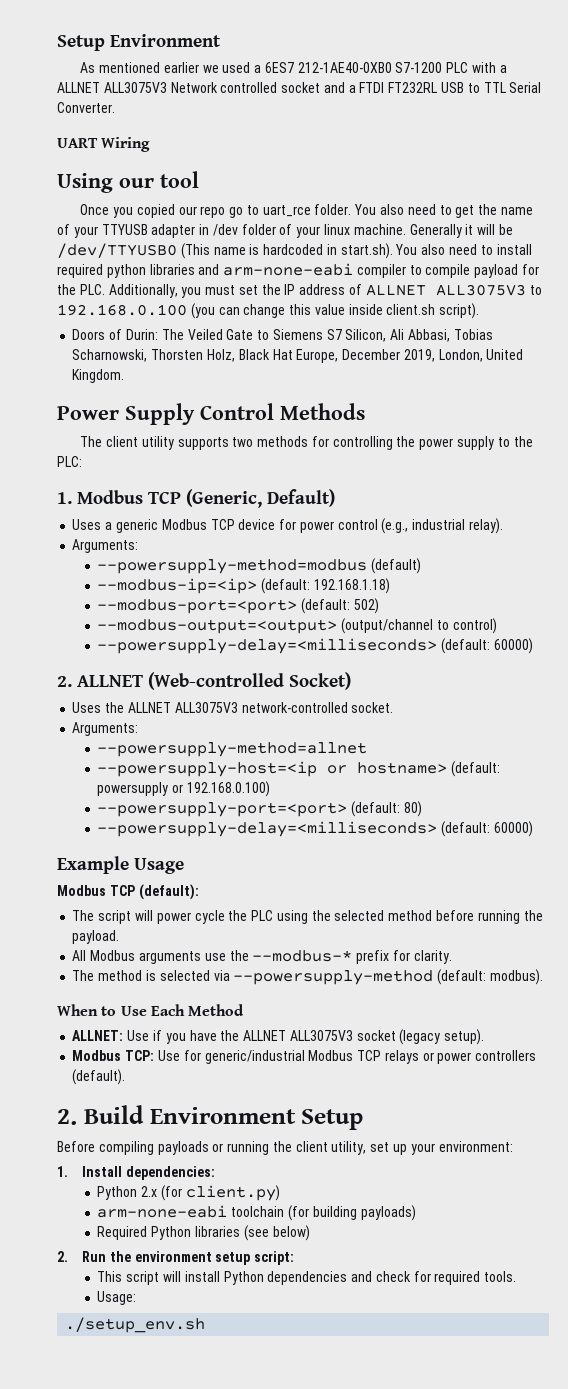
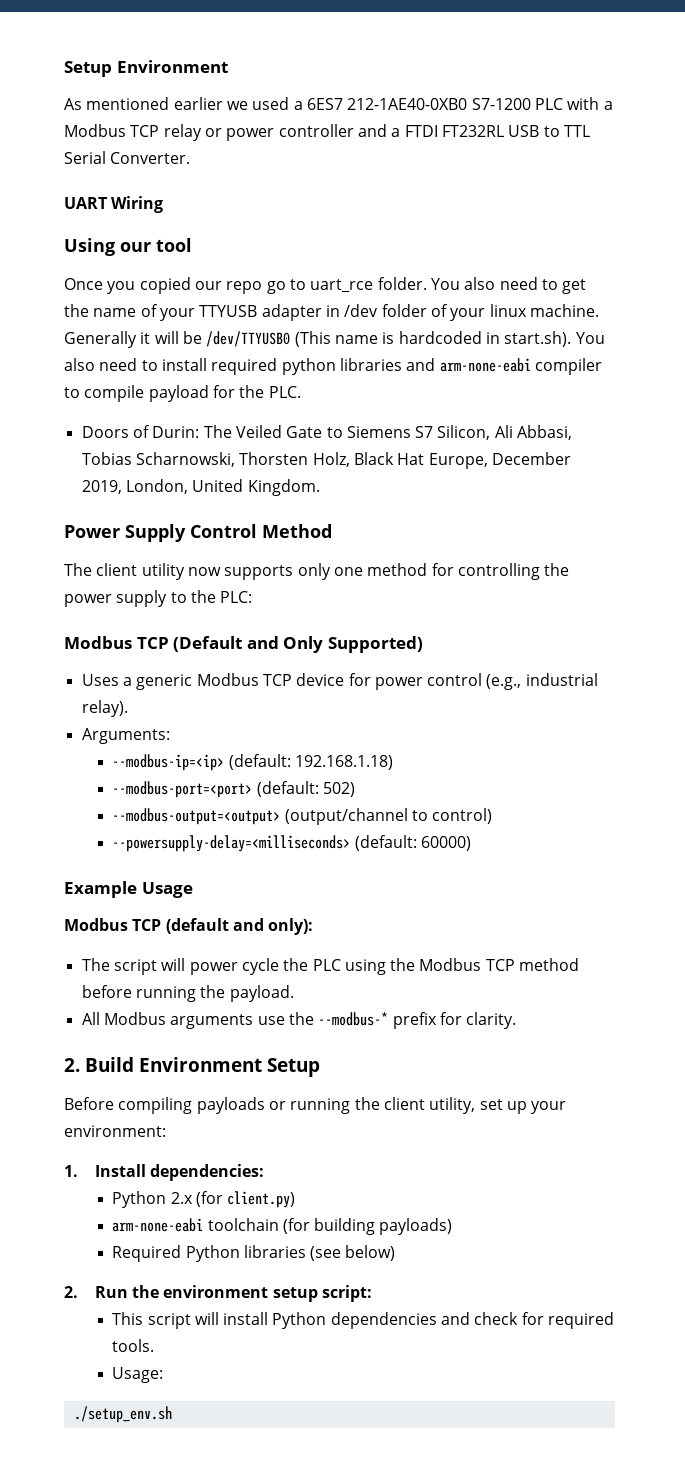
- As mentioned earlier we used a 6ES7 212-1AE40-0XB0 S7-1200 PLC with a ALLNET ALL3075V3 Network controlled socket and a FTDI FT232RL USB to TTL Serial Converter.
+ As mentioned earlier we used a 6ES7 212-1AE40-0XB0 S7-1200 PLC with a Modbus TCP relay or power controller and a FTDI FT232RL USB to TTL Serial Converter.
- Generally it will be /dev/TTYUSB0 (This name is hardcoded in start.sh). You also need to install required python libraries and arm-none-eabi compiler to compile payload for the PLC. Additionally, you must set the IP address of ALLNET ALL3075V3 to 192.168.0.100 (you can change this value inside client.sh script).
+ Generally it will be /dev/TTYUSB0 (This name is hardcoded in start.sh). You also need to install required python libraries and arm-none-eabi compiler to compile payload for the PLC.
- Power Supply Control Methods
+ Power Supply Control Method
- The client utility supports two methods for controlling the power supply to the PLC:
+ The client utility now supports only one method for controlling the power supply to the PLC:
- 1. Modbus TCP (Generic, Default)
+ Modbus TCP (Default and Only Supported)
- --powersupply-method=modbus (default)
- 2. ALLNET (Web-controlled Socket)
- Uses the ALLNET ALL3075V3 network-controlled socket.
- Arguments:
- --powersupply-method=allnet
- --powersupply-host=<ip or hostname> (default: powersupply or 192.168.0.100)
- --powersupply-port=<port> (default: 80)
- --powersupply-delay=<milliseconds> (default: 60000)
- Modbus TCP (default):
+ Modbus TCP (default and only):
- The script will power cycle the PLC using the selected method before running the payload.
+ The script will power cycle the PLC using the Modbus TCP method before running the payload.
- The method is selected via --powersupply-method (default: modbus).
- When to Use Each Method
- ALLNET: Use if you have the ALLNET ALL3075V3 socket (legacy setup).
- Modbus TCP: Use for generic/industrial Modbus TCP relays or power controllers (default).

